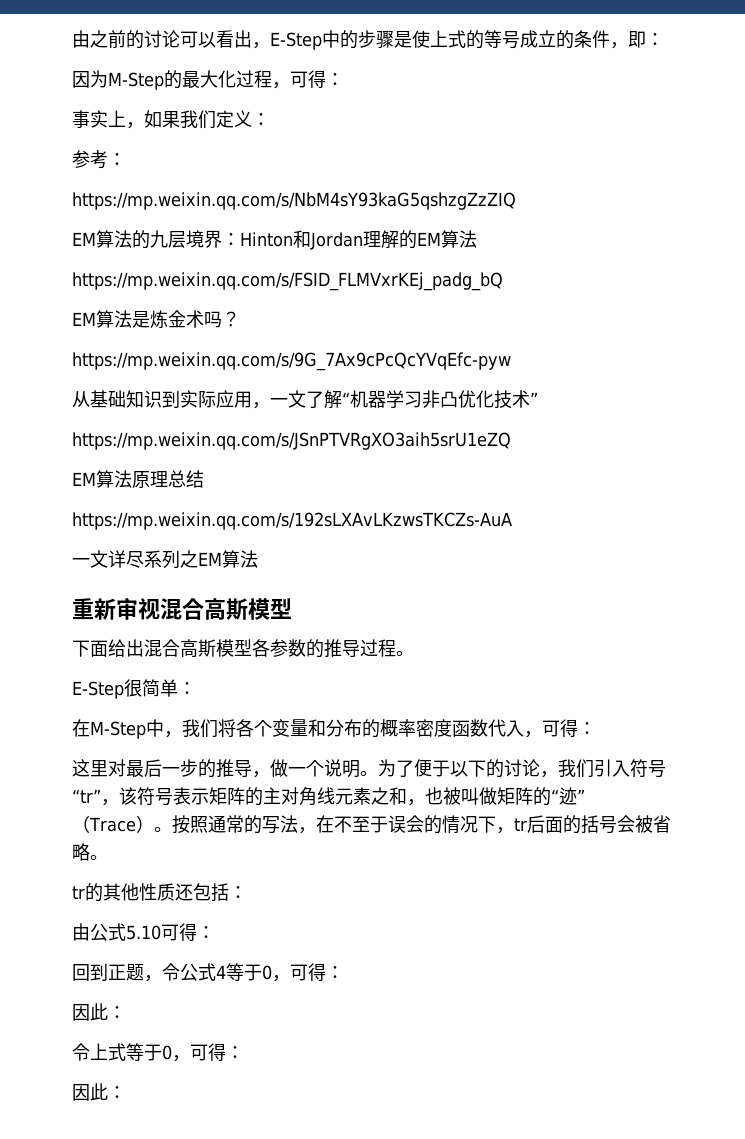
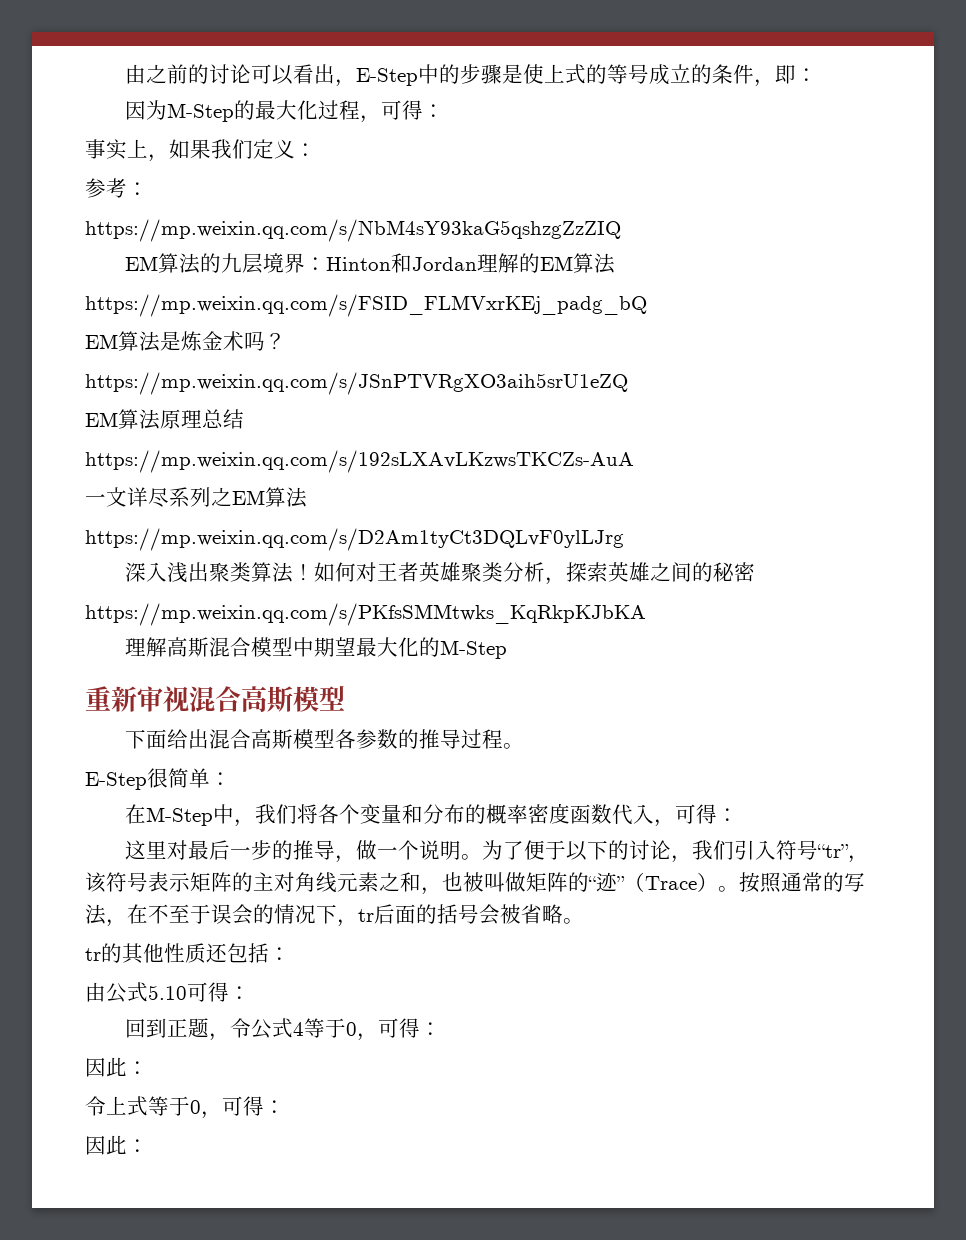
- https://mp.weixin.qq.com/s/9G_7Ax9cPcQcYVqEfc-pyw
- 从基础知识到实际应用，一文了解“机器学习非凸优化技术”
+ https://mp.weixin.qq.com/s/D2Am1tyCt3DQLvF0ylLJrg
+ 深入浅出聚类算法！如何对王者英雄聚类分析，探索英雄之间的秘密
+ https://mp.weixin.qq.com/s/PKfsSMMtwks_KqRkpKJbKA
+ 理解高斯混合模型中期望最大化的M-Step

